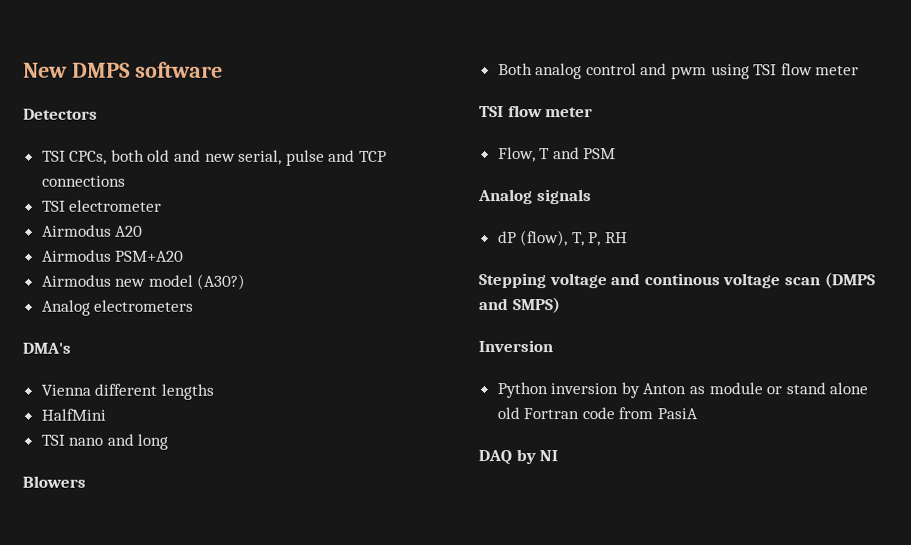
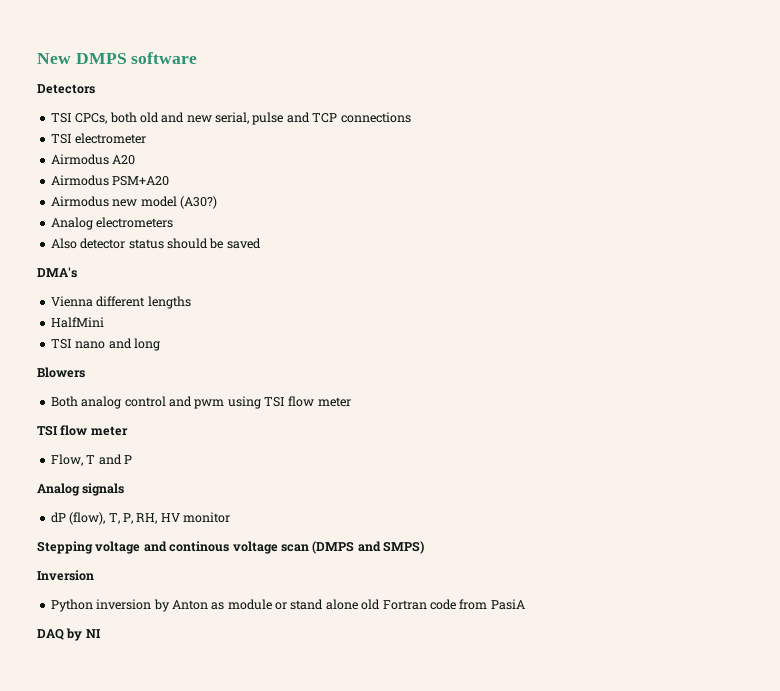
+ Also detector status should be saved
- Flow, T and PSM
+ Flow, T and P
- dP (flow), T, P, RH
+ dP (flow), T, P, RH, HV monitor

